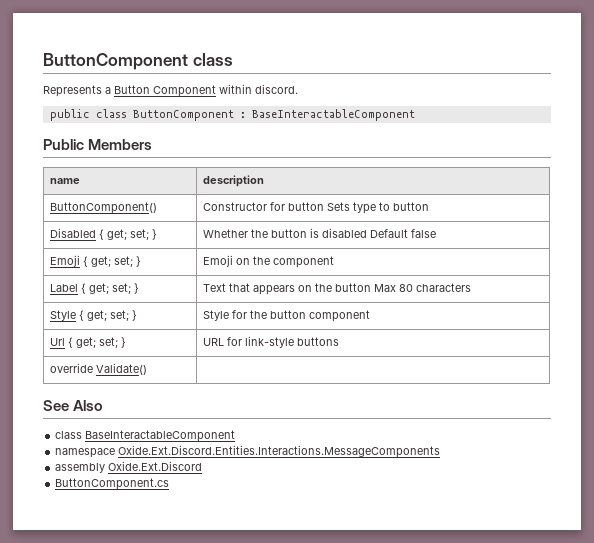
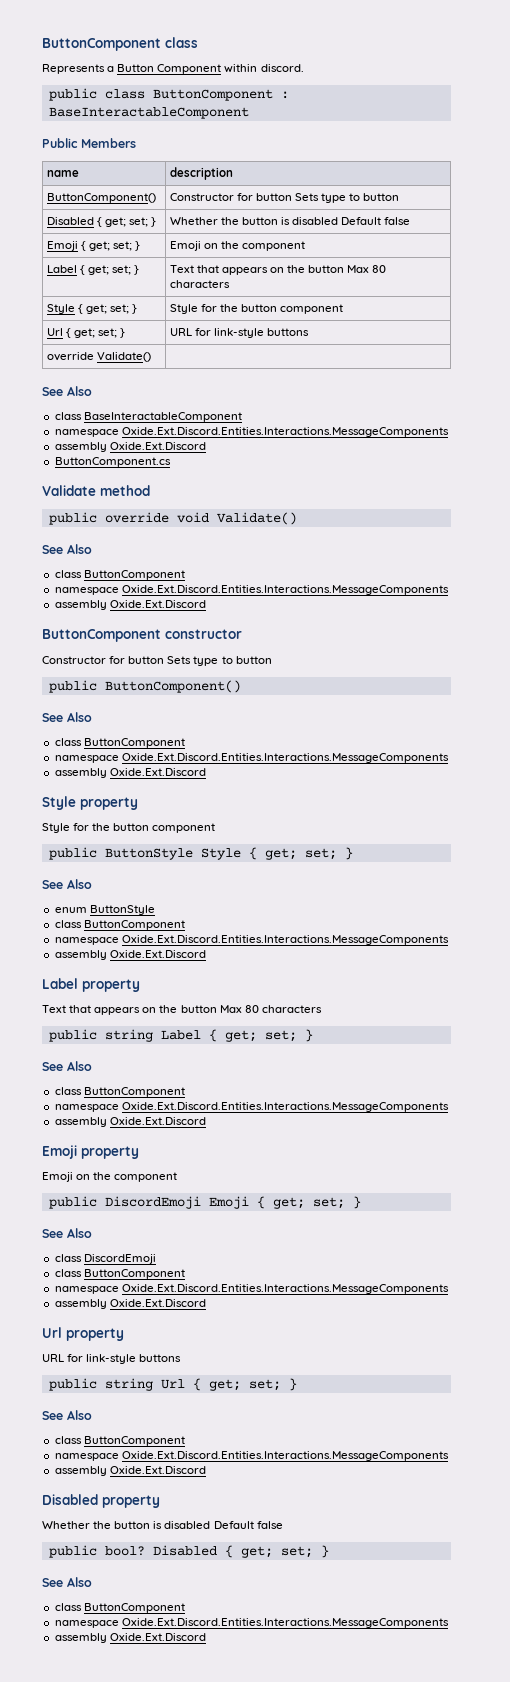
+ Validate method
+ public override void Validate()
+ See Also
+ class ButtonComponent
+ namespace Oxide.Ext.Discord.Entities.Interactions.MessageComponents
+ assembly Oxide.Ext.Discord
+ ButtonComponent constructor
+ Constructor for button Sets type to button
+ public ButtonComponent()
+ See Also
+ class ButtonComponent
+ namespace Oxide.Ext.Discord.Entities.Interactions.MessageComponents
+ assembly Oxide.Ext.Discord
+ Style property
+ Style for the button component
+ public ButtonStyle Style { get; set; }
+ See Also
+ enum ButtonStyle
+ class ButtonComponent
+ namespace Oxide.Ext.Discord.Entities.Interactions.MessageComponents
+ assembly Oxide.Ext.Discord
+ Label property
+ Text that appears on the button Max 80 characters
+ public string Label { get; set; }
+ See Also
+ class ButtonComponent
+ namespace Oxide.Ext.Discord.Entities.Interactions.MessageComponents
+ assembly Oxide.Ext.Discord
+ Emoji property
+ Emoji on the component
+ public DiscordEmoji Emoji { get; set; }
+ See Also
+ class DiscordEmoji
+ class ButtonComponent
+ namespace Oxide.Ext.Discord.Entities.Interactions.MessageComponents
+ assembly Oxide.Ext.Discord
+ Url property
+ URL for link-style buttons
+ public string Url { get; set; }
+ See Also
+ class ButtonComponent
+ namespace Oxide.Ext.Discord.Entities.Interactions.MessageComponents
+ assembly Oxide.Ext.Discord
+ Disabled property
+ Whether the button is disabled Default false
+ public bool? Disabled { get; set; }
+ See Also
+ class ButtonComponent
+ namespace Oxide.Ext.Discord.Entities.Interactions.MessageComponents
+ assembly Oxide.Ext.Discord

